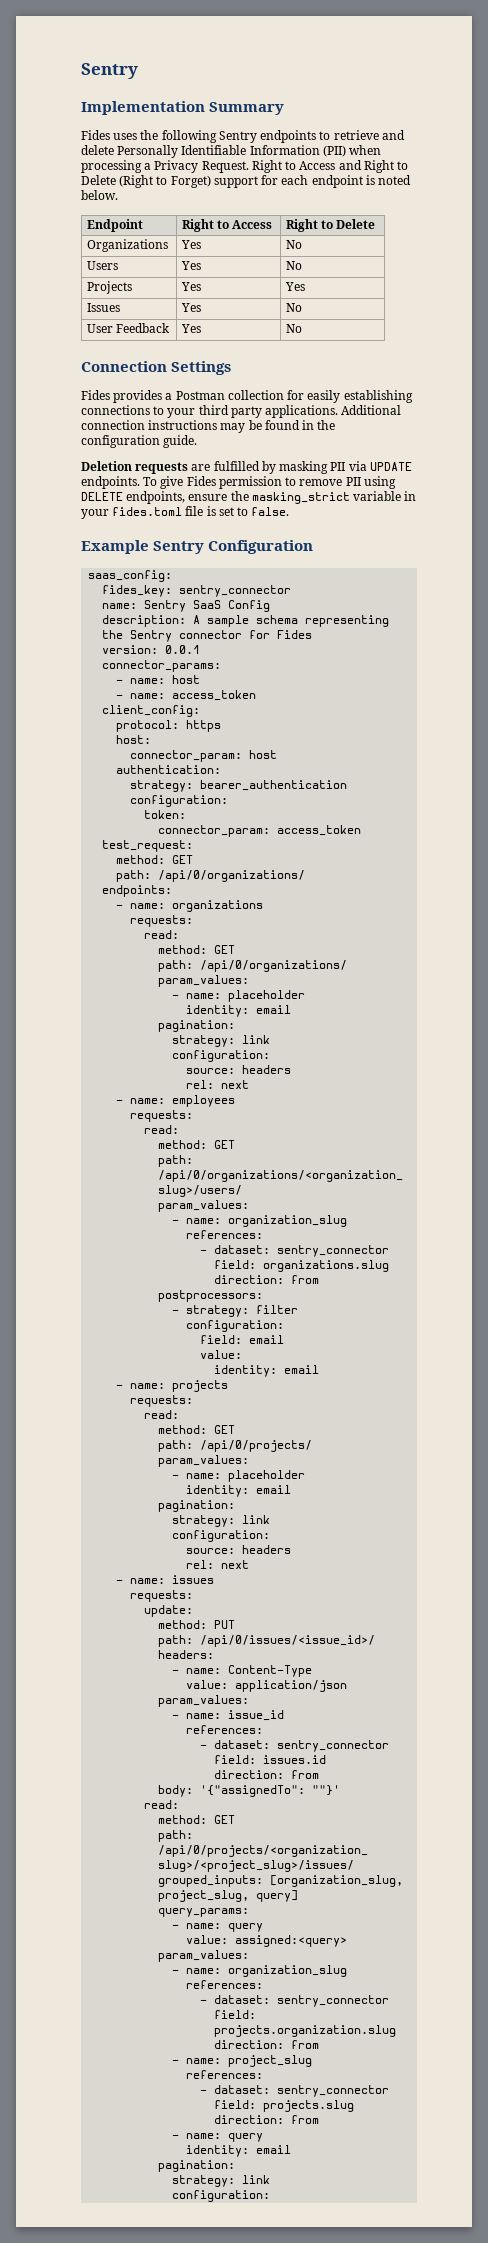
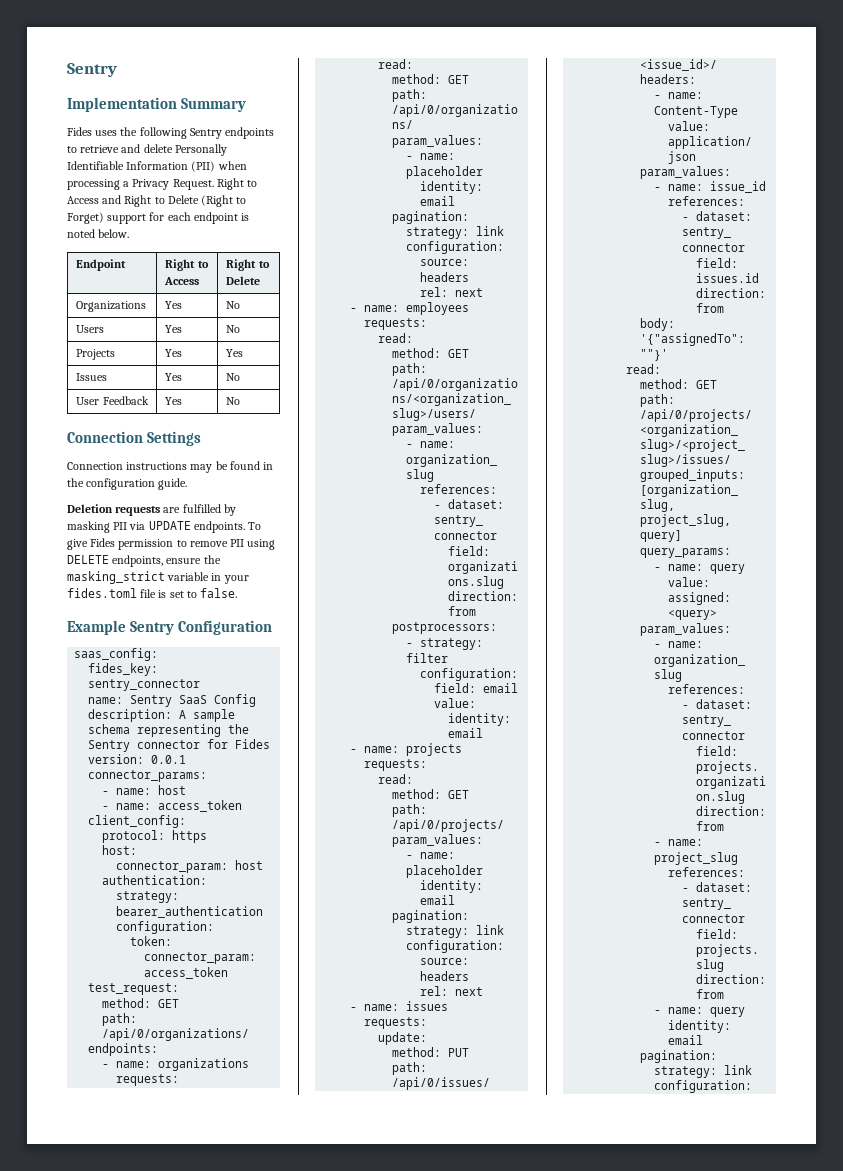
- Fides provides a Postman collection for easily establishing connections to your third party applications. Additional connection instructions may be found in the configuration guide.
+ Connection instructions may be found in the configuration guide.

